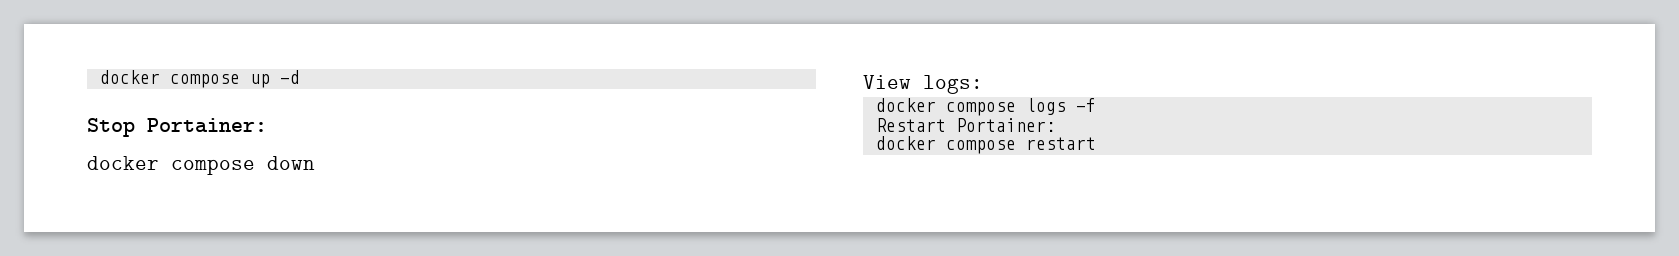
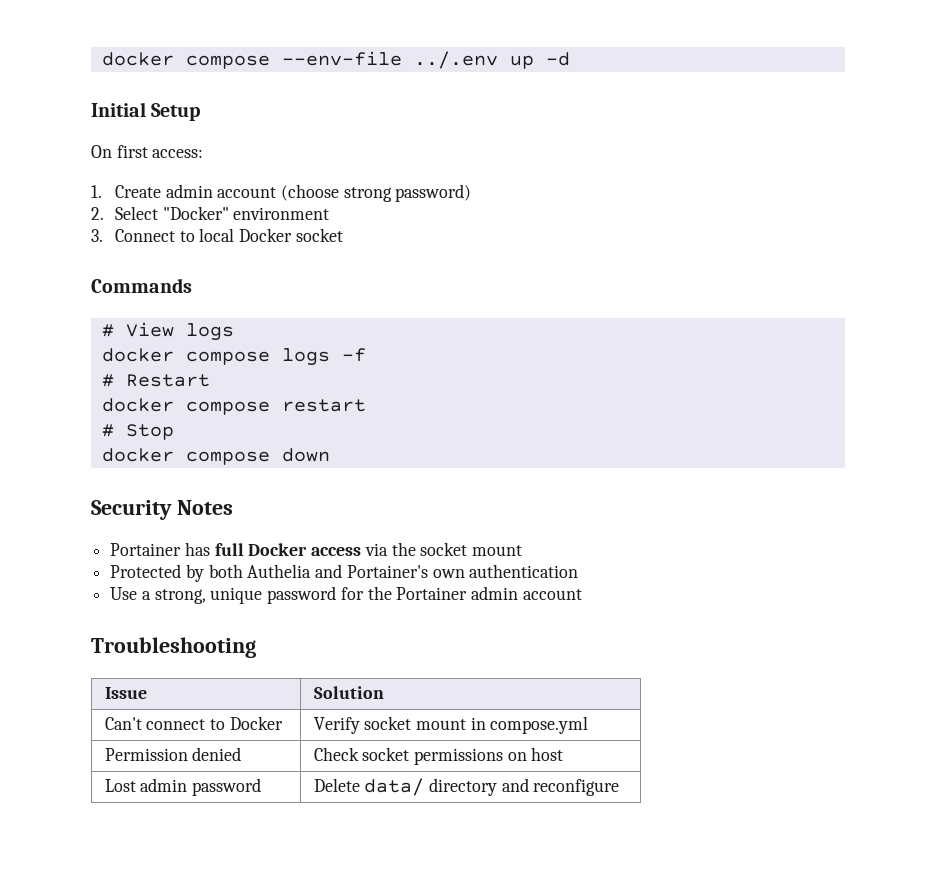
- docker compose up -d
+ docker compose --env-file ../.env up -d
- Stop Portainer:
- docker compose down
- View logs:
+ Initial Setup
+ On first access:
+ 1. Create admin account (choose strong password)
+ 2. Select "Docker" environment
+ 3. Connect to local Docker socket
+ Commands
+ # View logs
- Restart Portainer:
+ # Restart
+ # Stop
+ docker compose down
+ Security Notes
+ Portainer has full Docker access via the socket mount
+ Protected by both Authelia and Portainer's own authentication
+ Use a strong, unique password for the Portainer admin account
+ Troubleshooting
+ Issue | Solution
+ Can't connect to Docker | Verify socket mount in compose.yml
+ Permission denied | Check socket permissions on host
+ Lost admin password | Delete data/ directory and reconfigure

